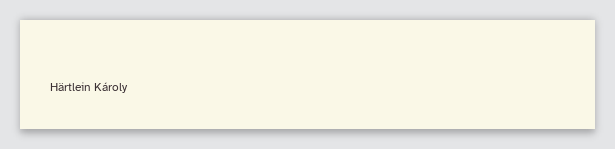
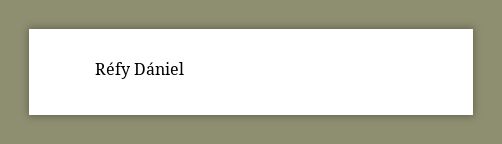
- Härtlein Károly
+ Réfy Dániel

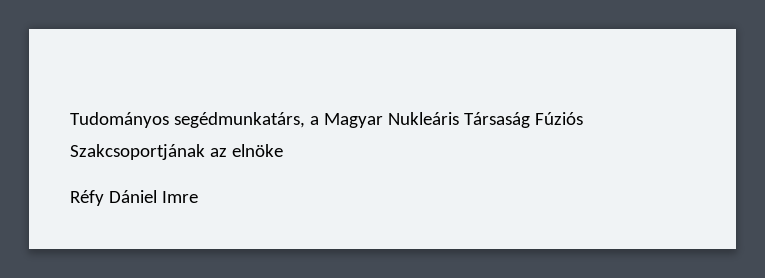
+ Tudományos segédmunkatárs, a Magyar Nukleáris Társaság Fúziós Szakcsoportjának az elnöke
- Réfy Dániel
+ Réfy Dániel Imre

